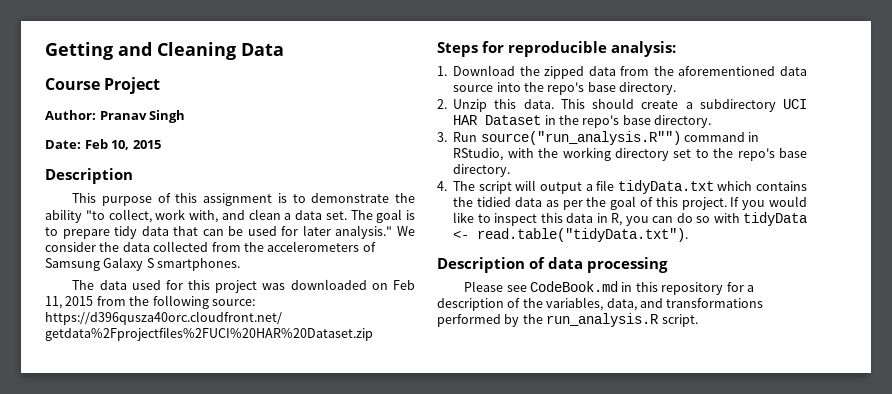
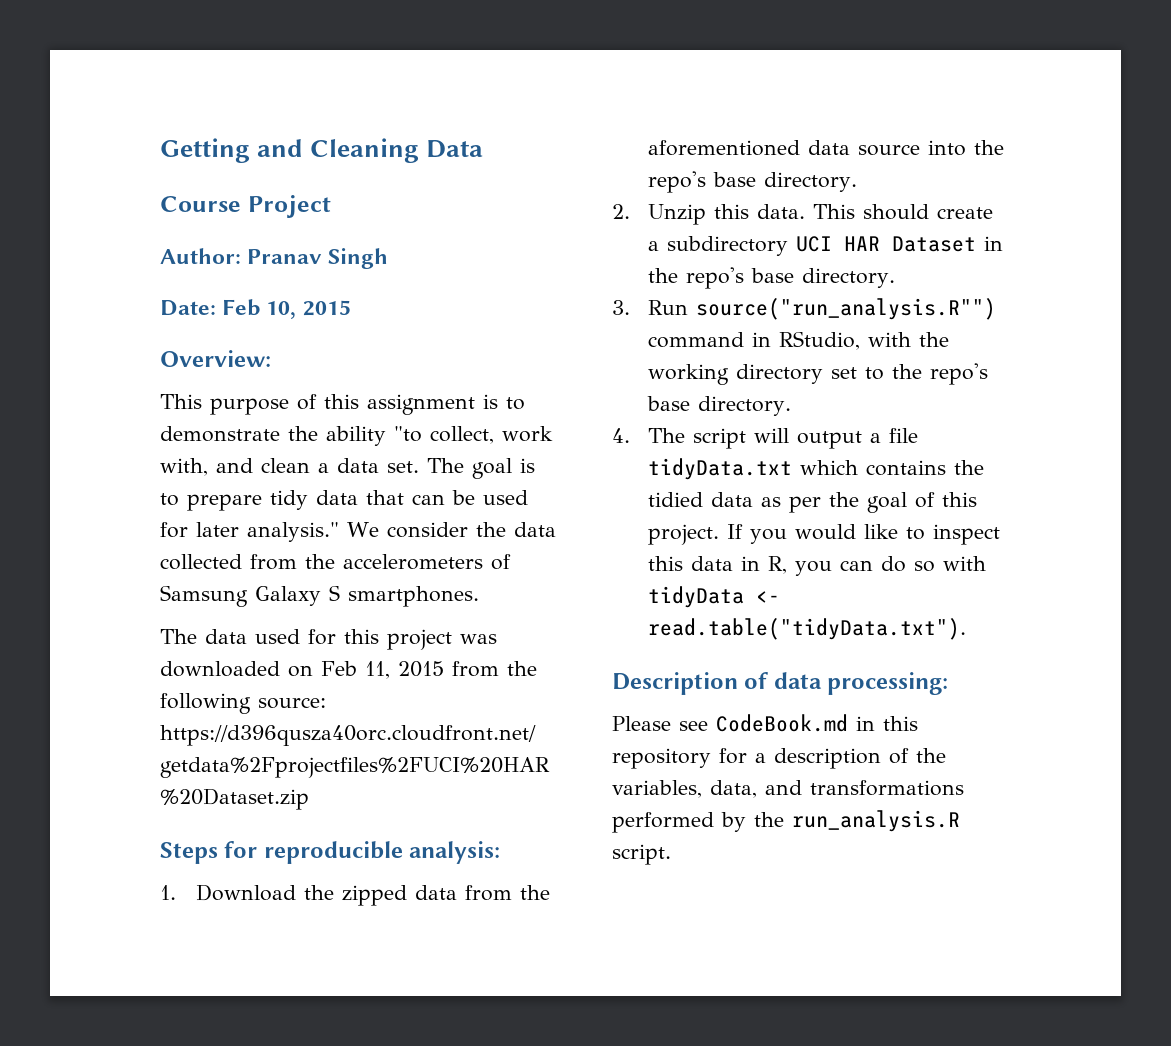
  Date: Feb 10, 2015
- Description
+ Overview:
- Description of data processing
+ Description of data processing:

